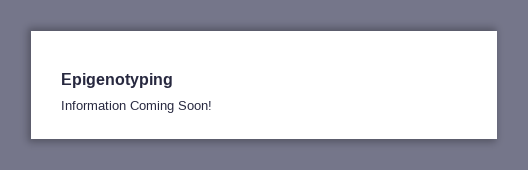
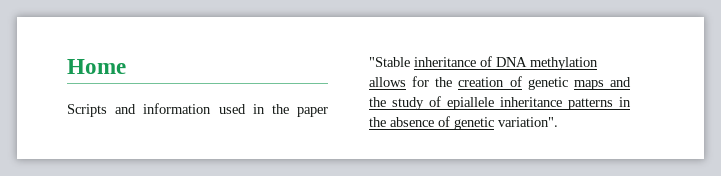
- Epigenotyping
- Information Coming Soon!
+ Home
+ Scripts and information used in the paper "Stable inheritance of DNA methylation allows for the creation of genetic maps and the study of epiallele inheritance patterns in the absence of genetic variation".

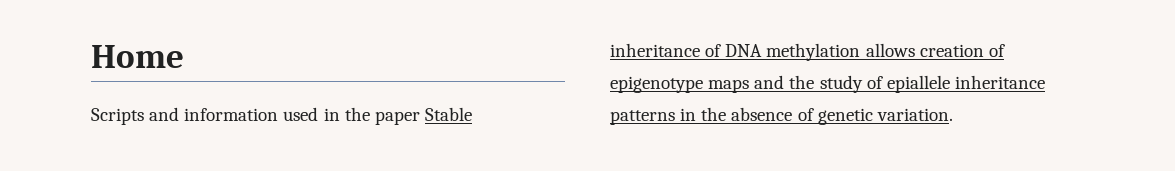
- Scripts and information used in the paper "Stable inheritance of DNA methylation allows for the creation of genetic maps and the study of epiallele inheritance patterns in the absence of genetic variation".
+ Scripts and information used in the paper Stable inheritance of DNA methylation allows creation of epigenotype maps and the study of epiallele inheritance patterns in the absence of genetic variation.

